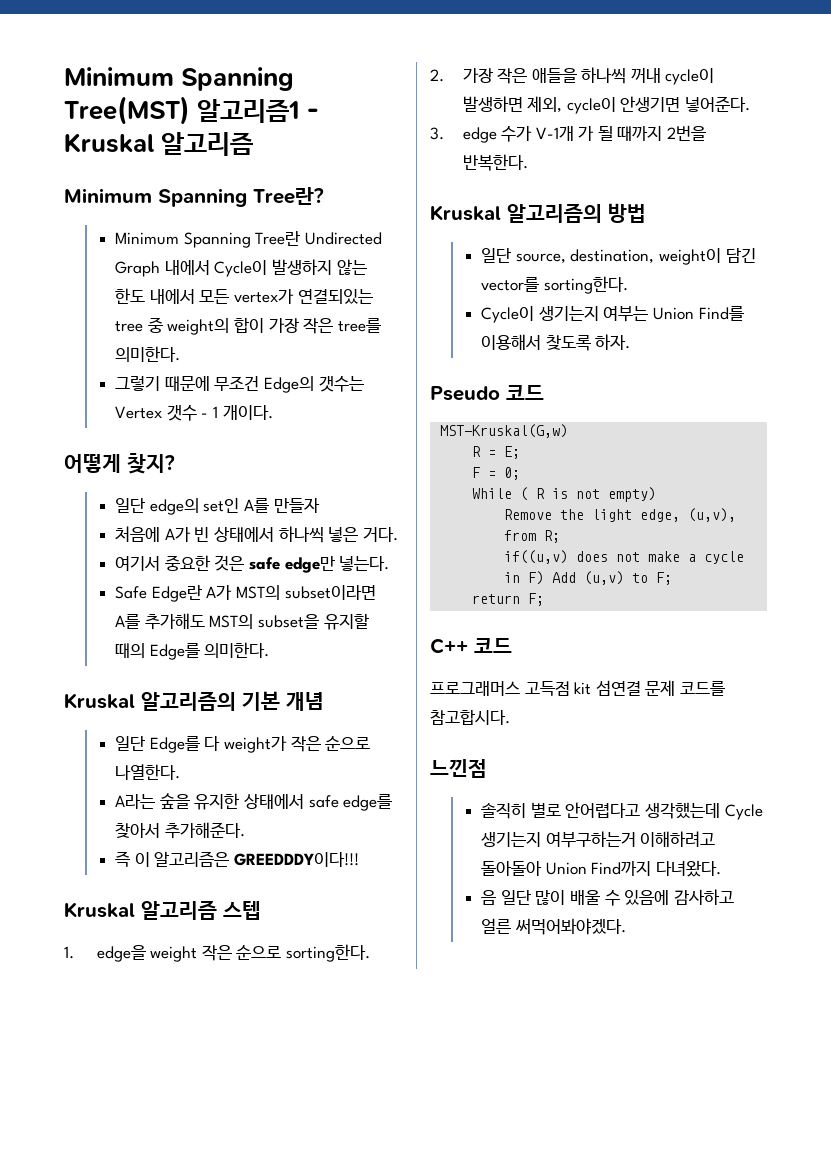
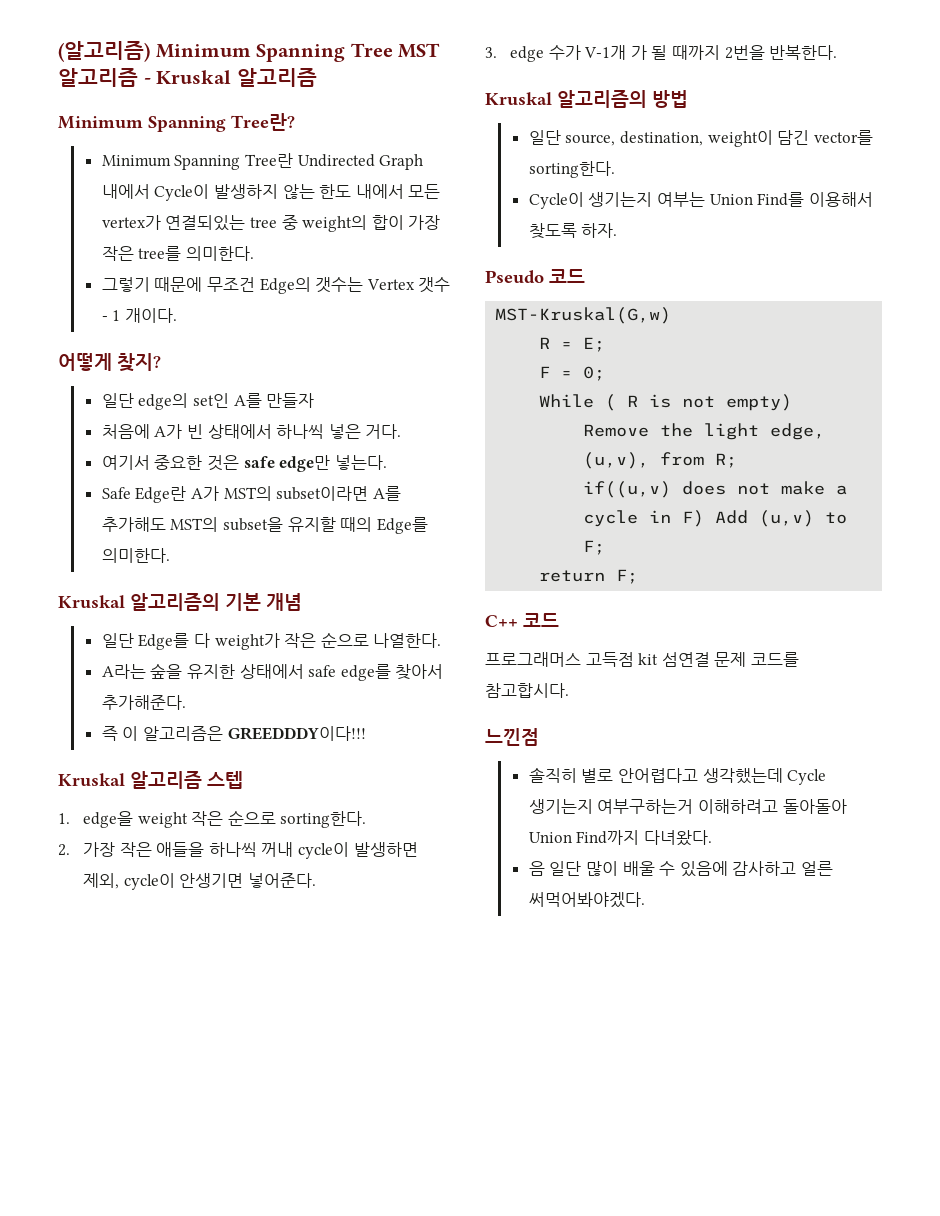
- Minimum Spanning Tree(MST) 알고리즘1 - Kruskal 알고리즘
+ (알고리즘) Minimum Spanning Tree MST 알고리즘 - Kruskal 알고리즘

